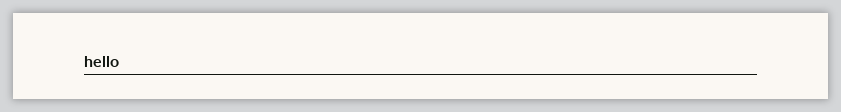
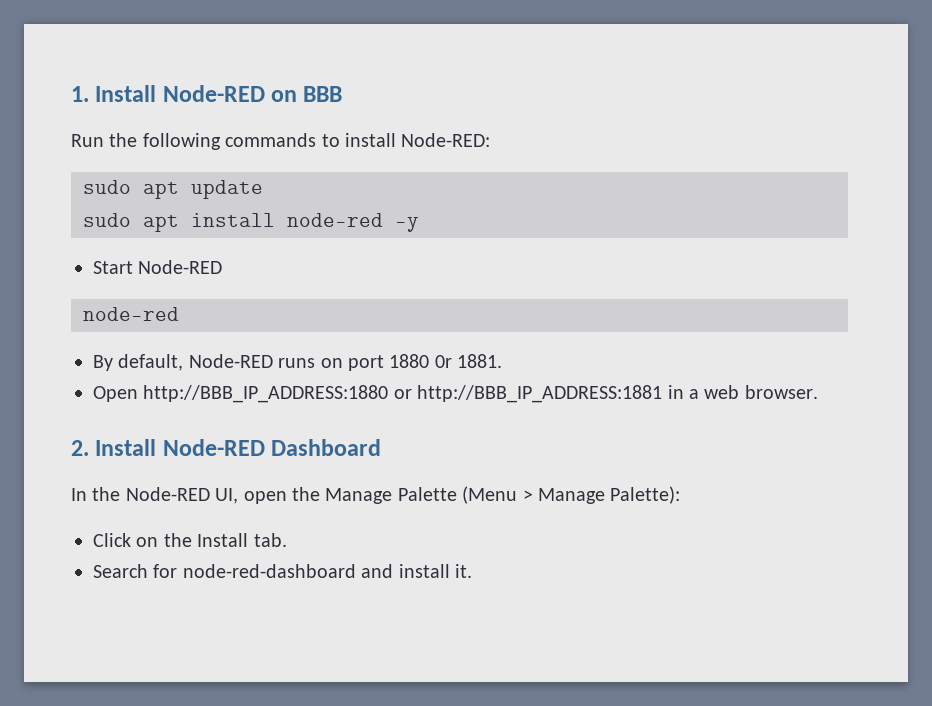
- hello
+ 1. Install Node-RED on BBB
+ Run the following commands to install Node-RED:
+ sudo apt update
+ sudo apt install node-red -y
+ Start Node-RED
+ node-red
+ By default, Node-RED runs on port 1880 0r 1881.
+ Open http://BBB_IP_ADDRESS:1880 or http://BBB_IP_ADDRESS:1881 in a web browser.
+ 2. Install Node-RED Dashboard
+ In the Node-RED UI, open the Manage Palette (Menu > Manage Palette):
+ Click on the Install tab.
+ Search for node-red-dashboard and install it.

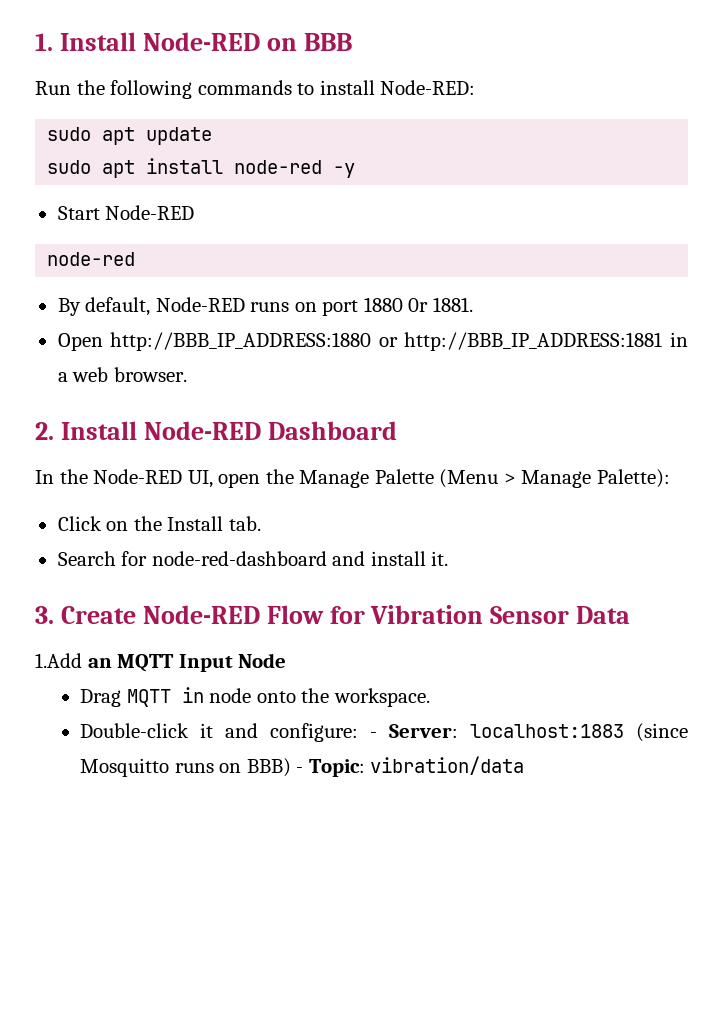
+ 3. Create Node-RED Flow for Vibration Sensor Data
+ 1.Add an MQTT Input Node
+ Drag MQTT in node onto the workspace.
+ Double-click it and configure: - Server: localhost:1883 (since Mosquitto runs on BBB) - Topic: vibration/data

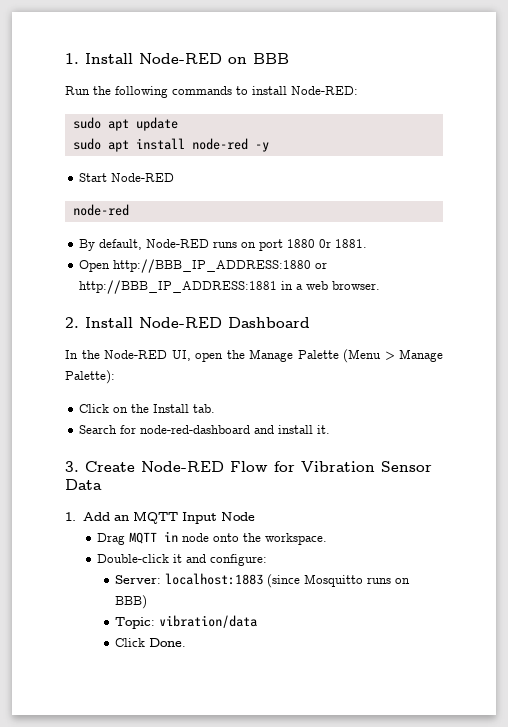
- 1.Add an MQTT Input Node
+ 1. Add an MQTT Input Node
- Double-click it and configure: - Server: localhost:1883 (since Mosquitto runs on BBB) - Topic: vibration/data
+ Double-click it and configure:
+ Server: localhost:1883 (since Mosquitto runs on BBB)
+ Topic: vibration/data
+ Click Done.

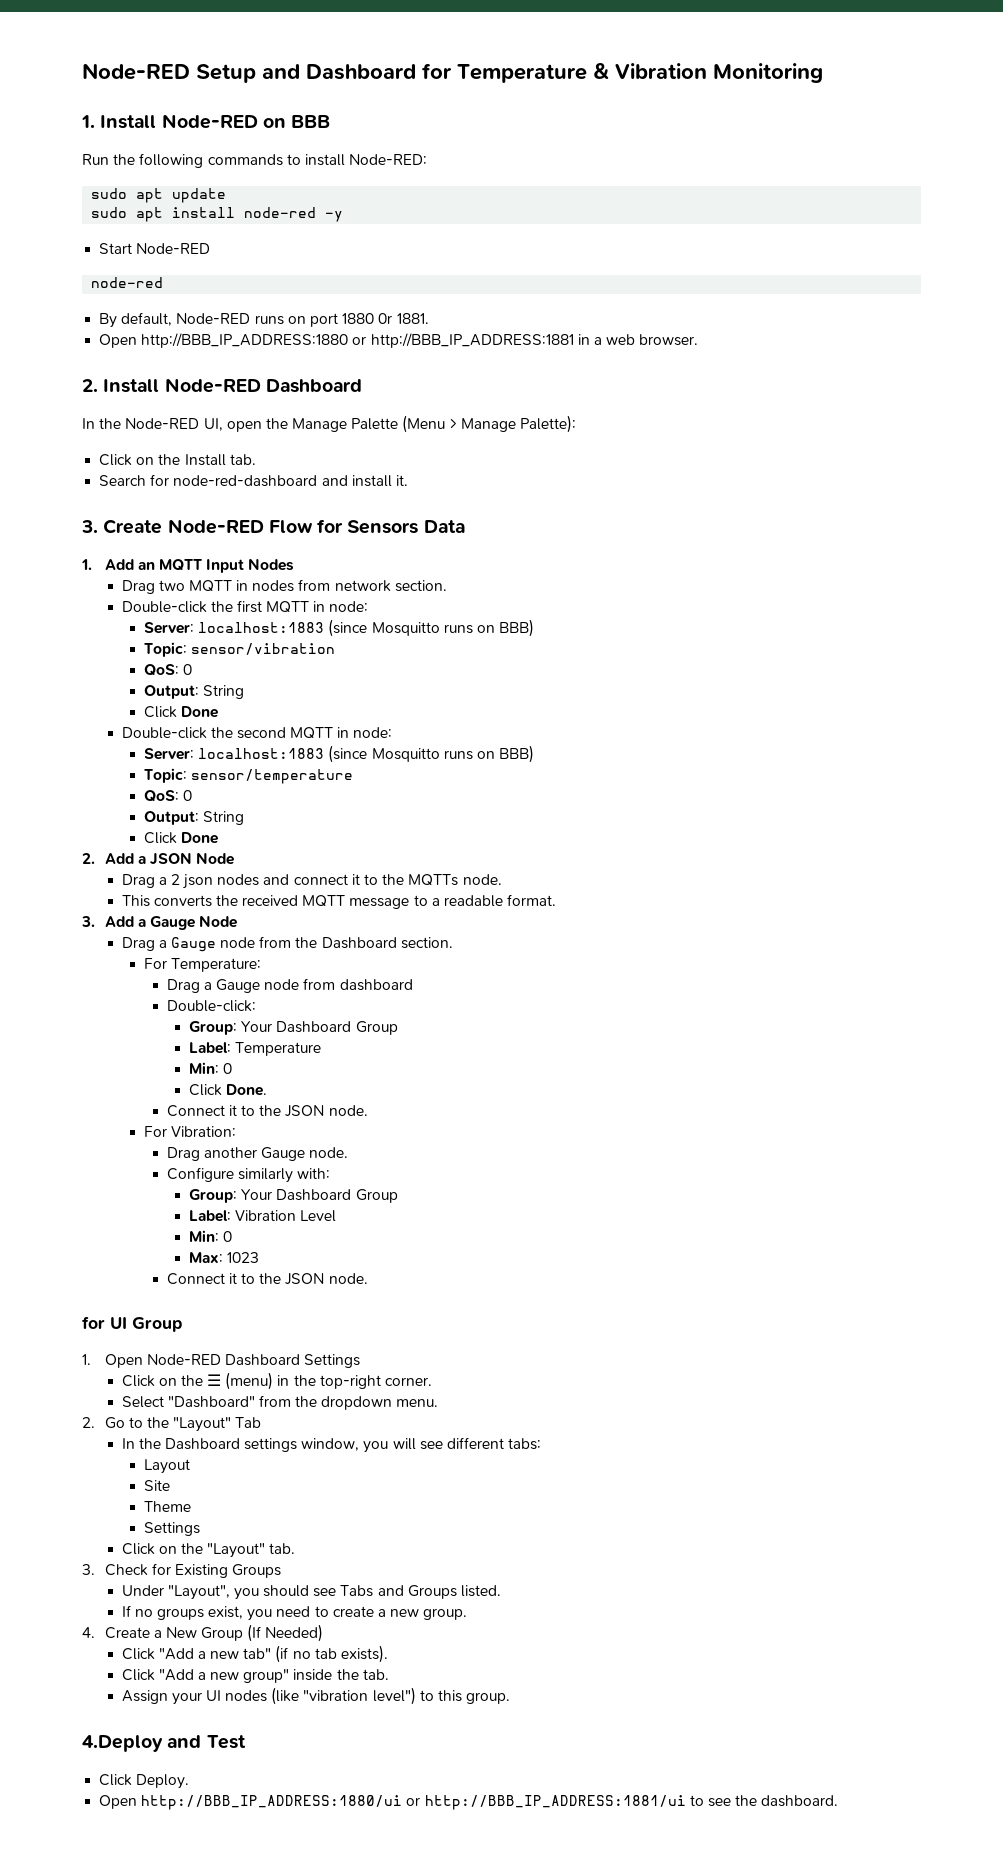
+ Node-RED Setup and Dashboard for Temperature & Vibration Monitoring
- 3. Create Node-RED Flow for Vibration Sensor Data
+ 3. Create Node-RED Flow for Sensors Data
- 1. Add an MQTT Input Node
- Drag MQTT in node onto the workspace.
- Double-click it and configure:
+ 1. Add an MQTT Input Nodes
+ Drag two MQTT in nodes from network section.
+ Double-click the first MQTT in node:
  Server: localhost:1883 (since Mosquitto runs on BBB)
- Topic: vibration/data
+ Topic: sensor/vibration
+ QoS: 0
+ Output: String
+ Click Done
+ Double-click the second MQTT in node:
+ Server: localhost:1883 (since Mosquitto runs on BBB)
+ Topic: sensor/temperature
+ QoS: 0
+ Output: String
+ Click Done
+ 2. Add a JSON Node
+ Drag a 2 json nodes and connect it to the MQTTs node.
+ This converts the received MQTT message to a readable format.
+ 3. Add a Gauge Node
+ Drag a Gauge node from the Dashboard section.
+ For Temperature:
+ Drag a Gauge node from dashboard
+ Double-click:
+ Group: Your Dashboard Group
+ Label: Temperature
+ Min: 0
  Click Done.
+ Connect it to the JSON node.
+ For Vibration:
+ Drag another Gauge node.
+ Configure similarly with:
+ Group: Your Dashboard Group
+ Label: Vibration Level
+ Min: 0
+ Max: 1023
+ Connect it to the JSON node.
+ for UI Group
+ 1. Open Node-RED Dashboard Settings
+ Click on the ☰ (menu) in the top-right corner.
+ Select "Dashboard" from the dropdown menu.
+ 2. Go to the "Layout" Tab
+ In the Dashboard settings window, you will see different tabs:
+ Layout
+ Site
+ Theme
+ Settings
+ Click on the "Layout" tab.
+ 3. Check for Existing Groups
+ Under "Layout", you should see Tabs and Groups listed.
+ If no groups exist, you need to create a new group.
+ 4. Create a New Group (If Needed)
+ Click "Add a new tab" (if no tab exists).
+ Click "Add a new group" inside the tab.
+ Assign your UI nodes (like "vibration level") to this group.
+ 4.Deploy and Test
+ Click Deploy.
+ Open http://BBB_IP_ADDRESS:1880/ui or http://BBB_IP_ADDRESS:1881/ui to see the dashboard.

